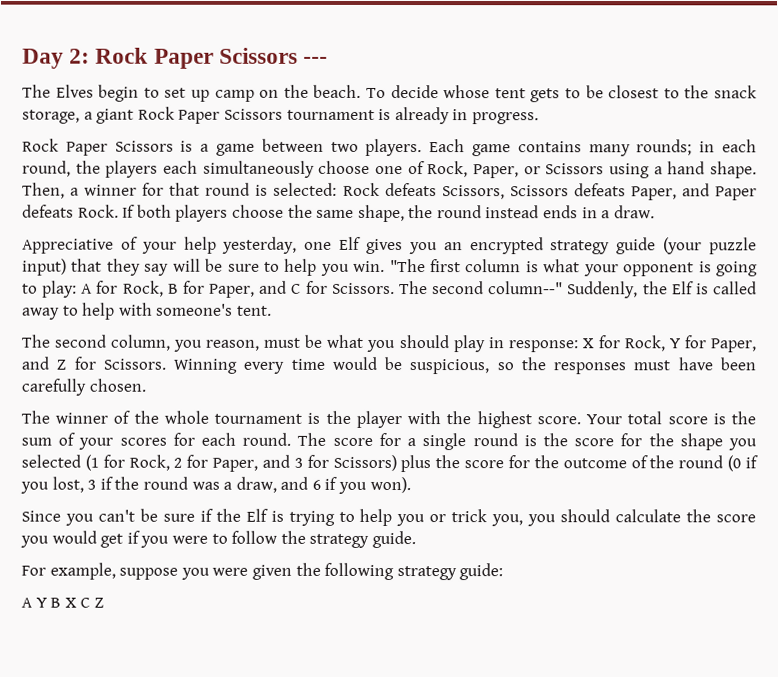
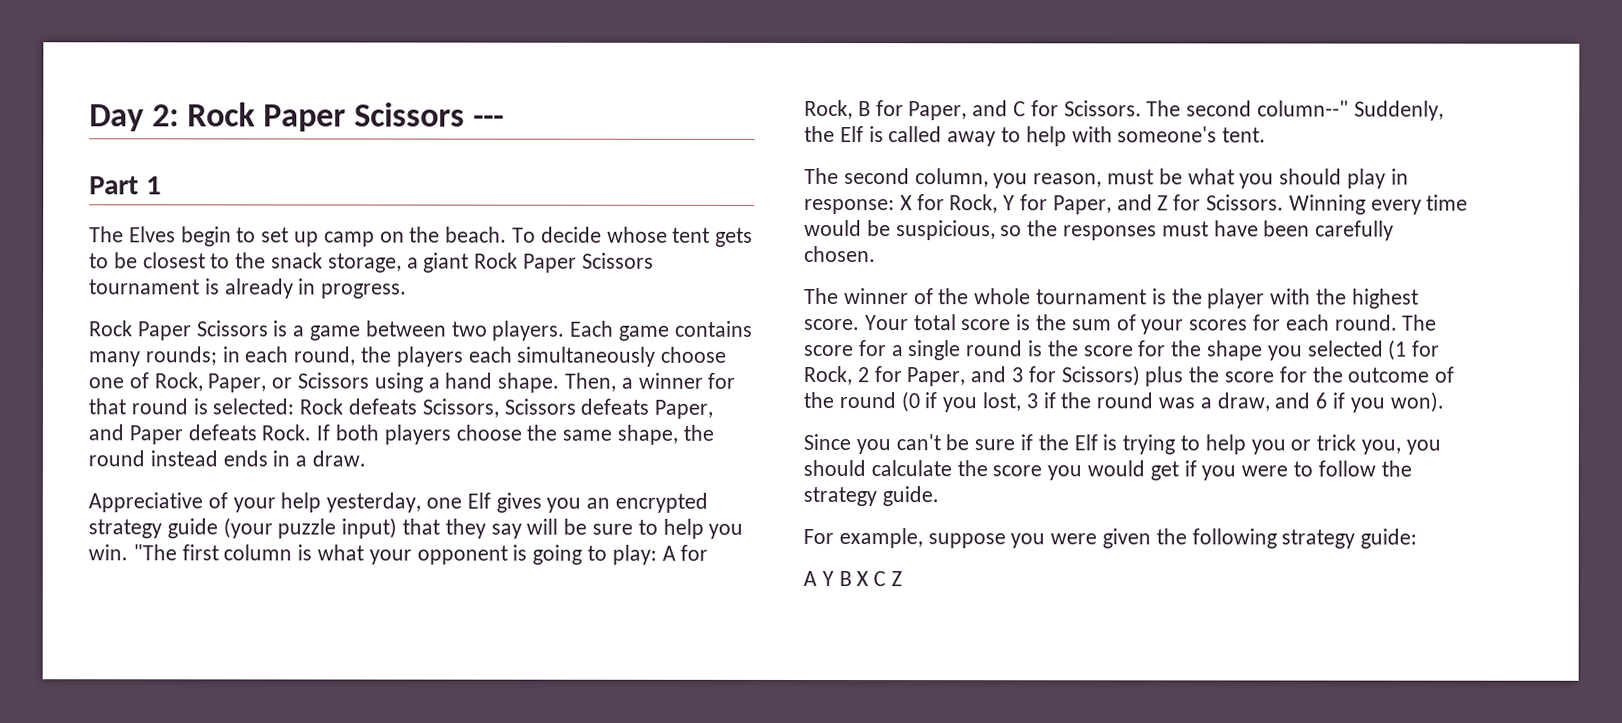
+ Part 1

